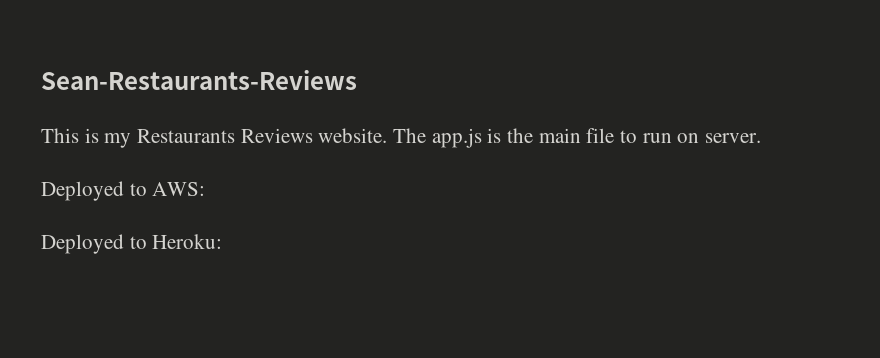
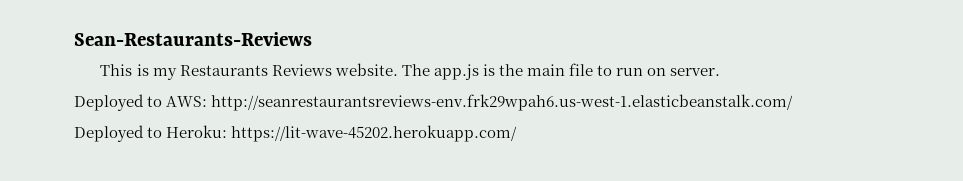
- Deployed to AWS:
+ Deployed to AWS: http://seanrestaurantsreviews-env.frk29wpah6.us-west-1.elasticbeanstalk.com/
- Deployed to Heroku:
+ Deployed to Heroku: https://lit-wave-45202.herokuapp.com/

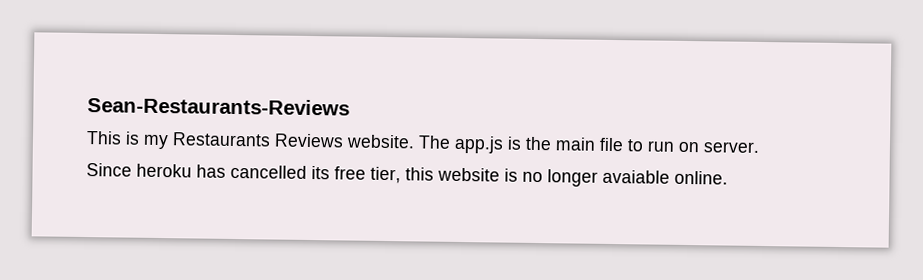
- Deployed to AWS: http://seanrestaurantsreviews-env.frk29wpah6.us-west-1.elasticbeanstalk.com/
- Deployed to Heroku: https://lit-wave-45202.herokuapp.com/
+ Since heroku has cancelled its free tier, this website is no longer avaiable online.

